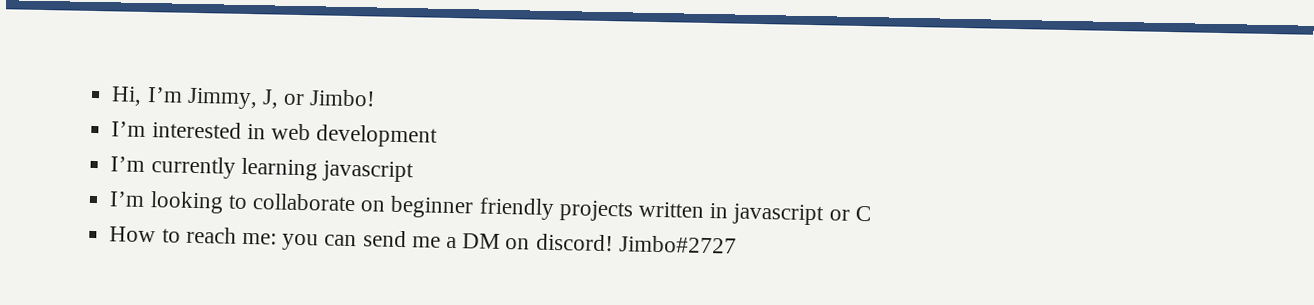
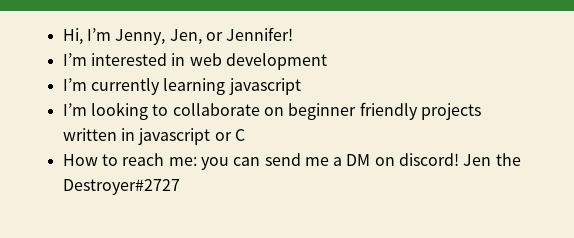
- Hi, I’m Jimmy, J, or Jimbo!
+ Hi, I’m Jenny, Jen, or Jennifer!
- Jimbo#2727
+ Jen the Destroyer#2727

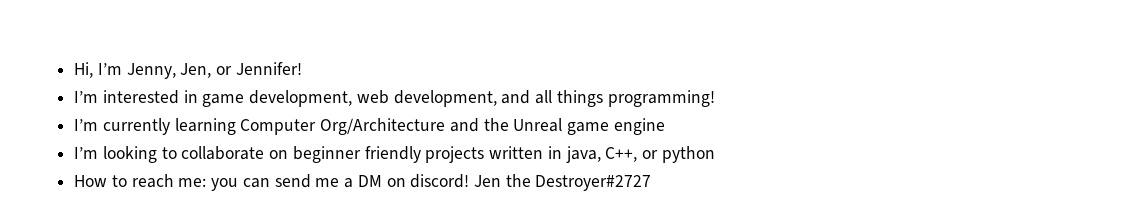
- I’m interested in web development
- I’m currently learning javascript
+ I’m interested in game development, web development, and all things programming!
+ I’m currently learning Computer Org/Architecture and the Unreal game engine
- I’m looking to collaborate on beginner friendly projects written in javascript or C
+ I’m looking to collaborate on beginner friendly projects written in java, C++, or python

